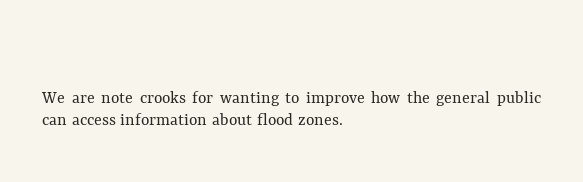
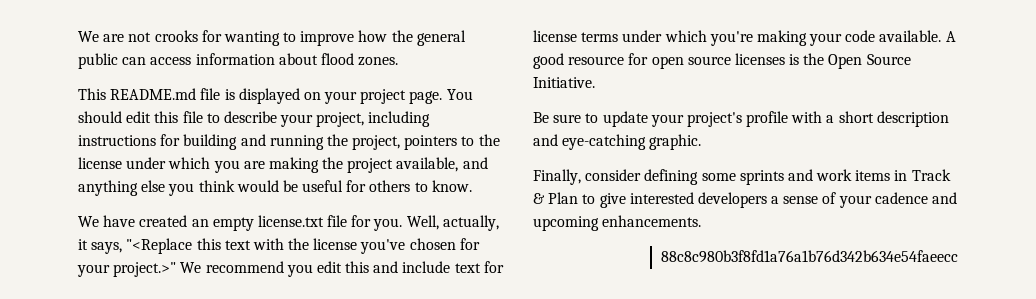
- We are note crooks for wanting to improve how the general public can access information about flood zones.
+ We are not crooks for wanting to improve how the general public can access information about flood zones.
+ This README.md file is displayed on your project page. You should edit this file to describe your project, including instructions for building and running the project, pointers to the license under which you are making the project available, and anything else you think would be useful for others to know.
+ We have created an empty license.txt file for you. Well, actually, it says, "<Replace this text with the license you've chosen for your project.>" We recommend you edit this and include text for license terms under which you're making your code available. A good resource for open source licenses is the Open Source Initiative.
+ Be sure to update your project's profile with a short description and eye-catching graphic.
+ Finally, consider defining some sprints and work items in Track & Plan to give interested developers a sense of your cadence and upcoming enhancements.
+ 88c8c980b3f8fd1a76a1b76d342b634e54faeecc

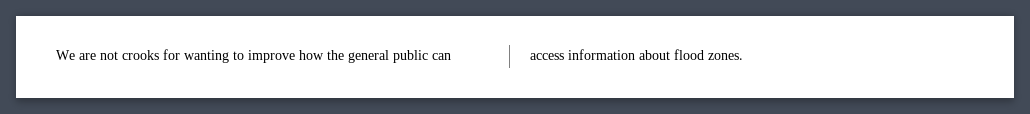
- This README.md file is displayed on your project page. You should edit this file to describe your project, including instructions for building and running the project, pointers to the license under which you are making the project available, and anything else you think would be useful for others to know.
- We have created an empty license.txt file for you. Well, actually, it says, "<Replace this text with the license you've chosen for your project.>" We recommend you edit this and include text for license terms under which you're making your code available. A good resource for open source licenses is the Open Source Initiative.
- Be sure to update your project's profile with a short description and eye-catching graphic.
- Finally, consider defining some sprints and work items in Track & Plan to give interested developers a sense of your cadence and upcoming enhancements.
- 88c8c980b3f8fd1a76a1b76d342b634e54faeecc

